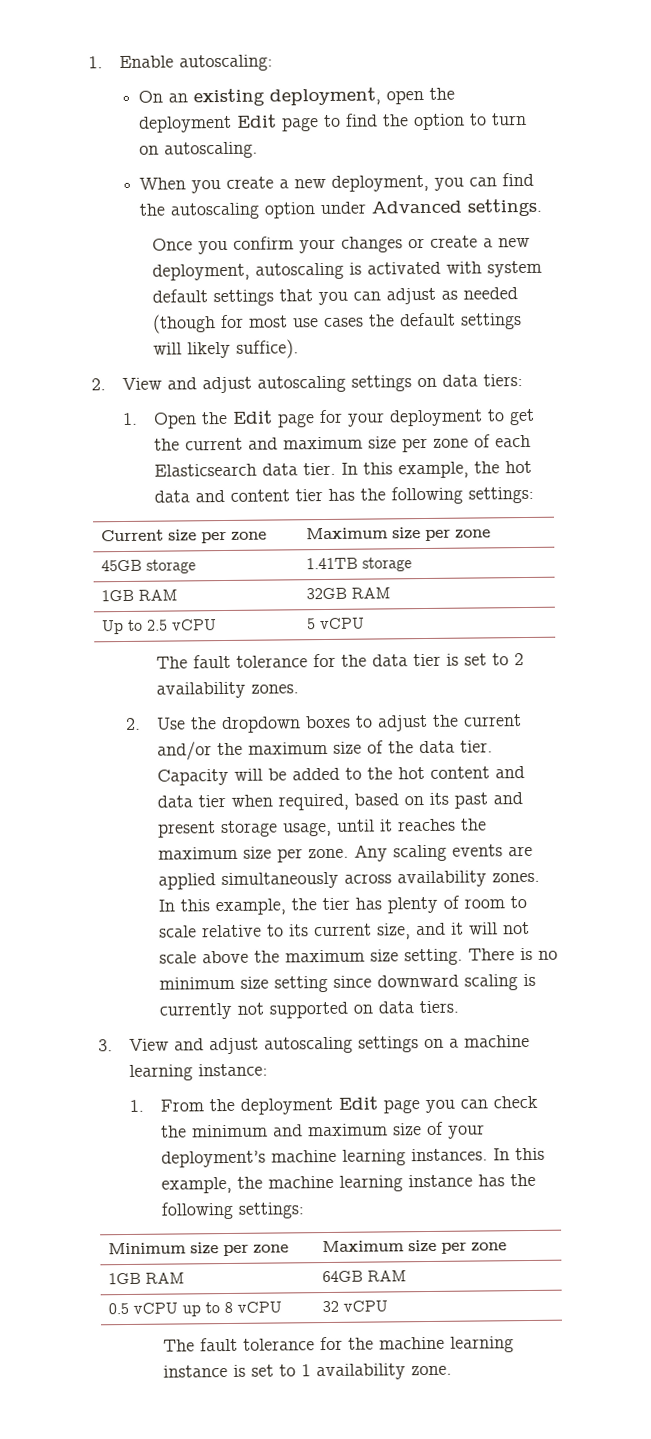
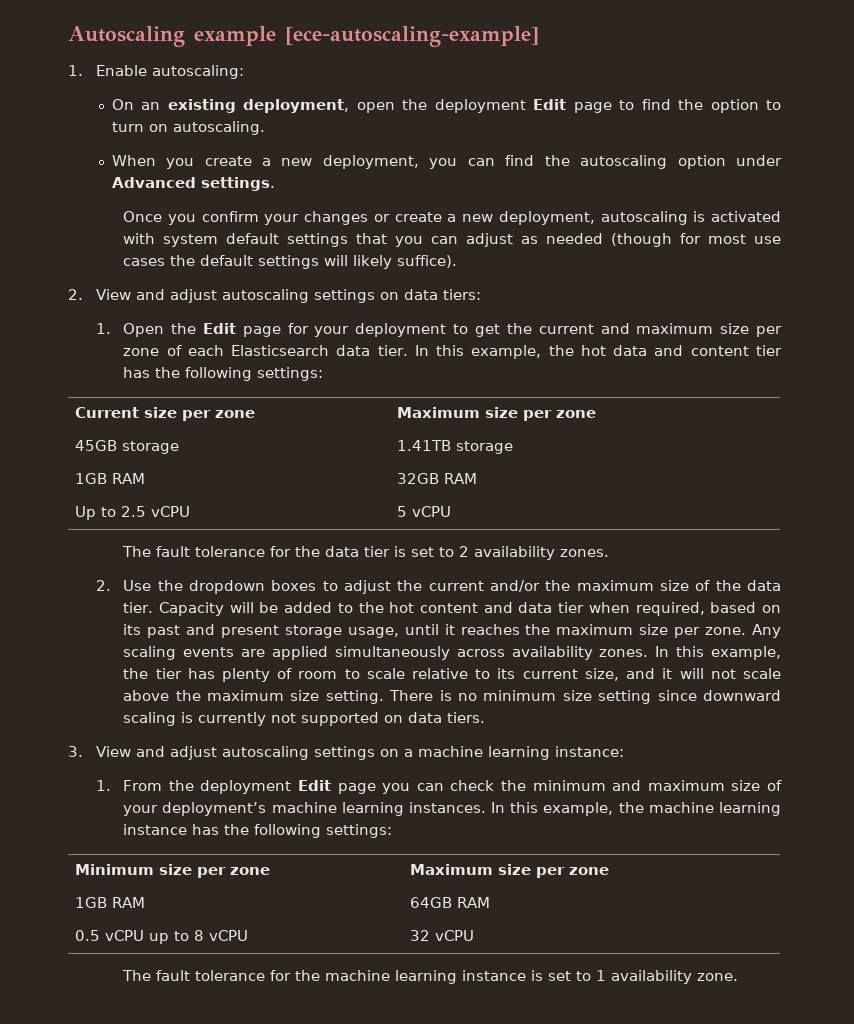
+ Autoscaling example [ece-autoscaling-example]

